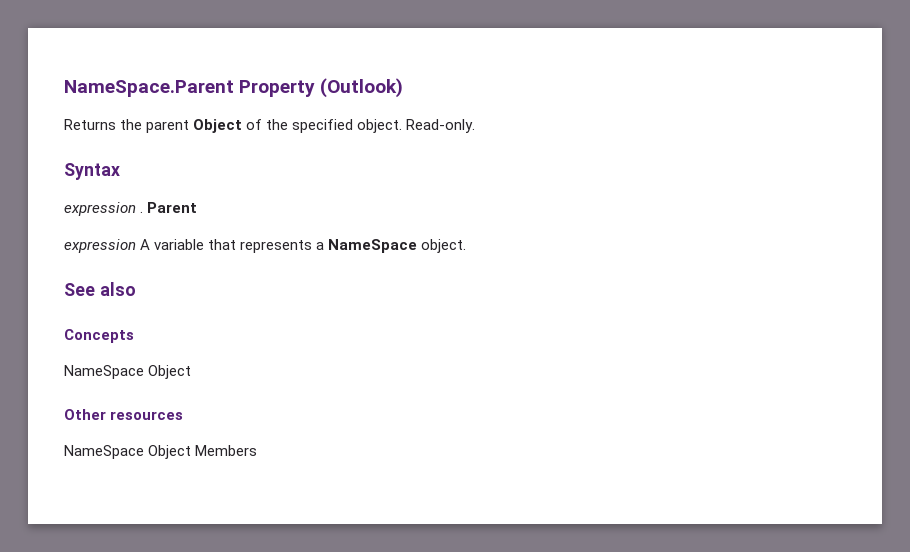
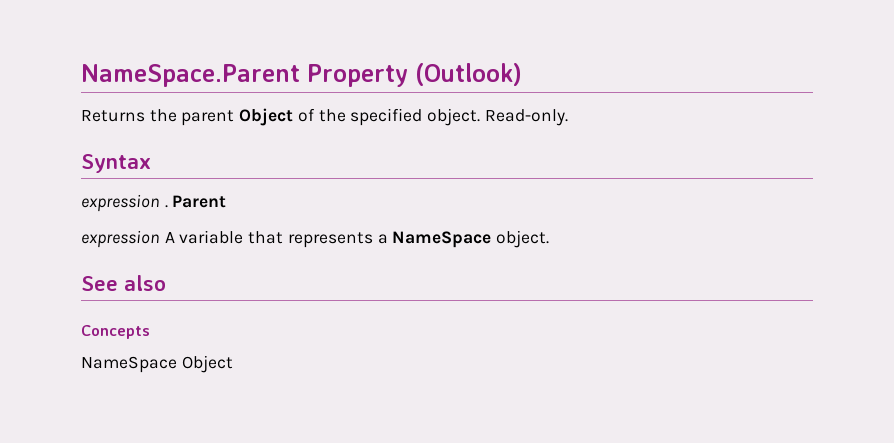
- Other resources
- NameSpace Object Members

